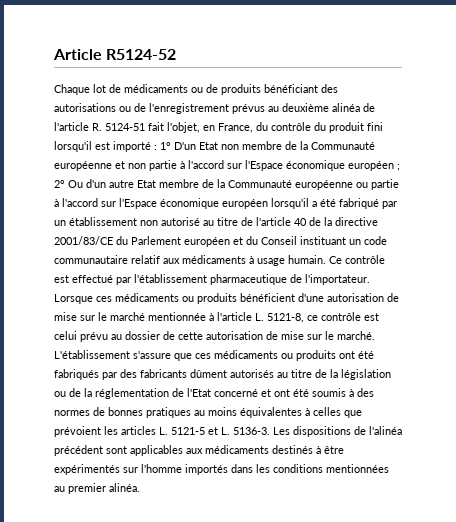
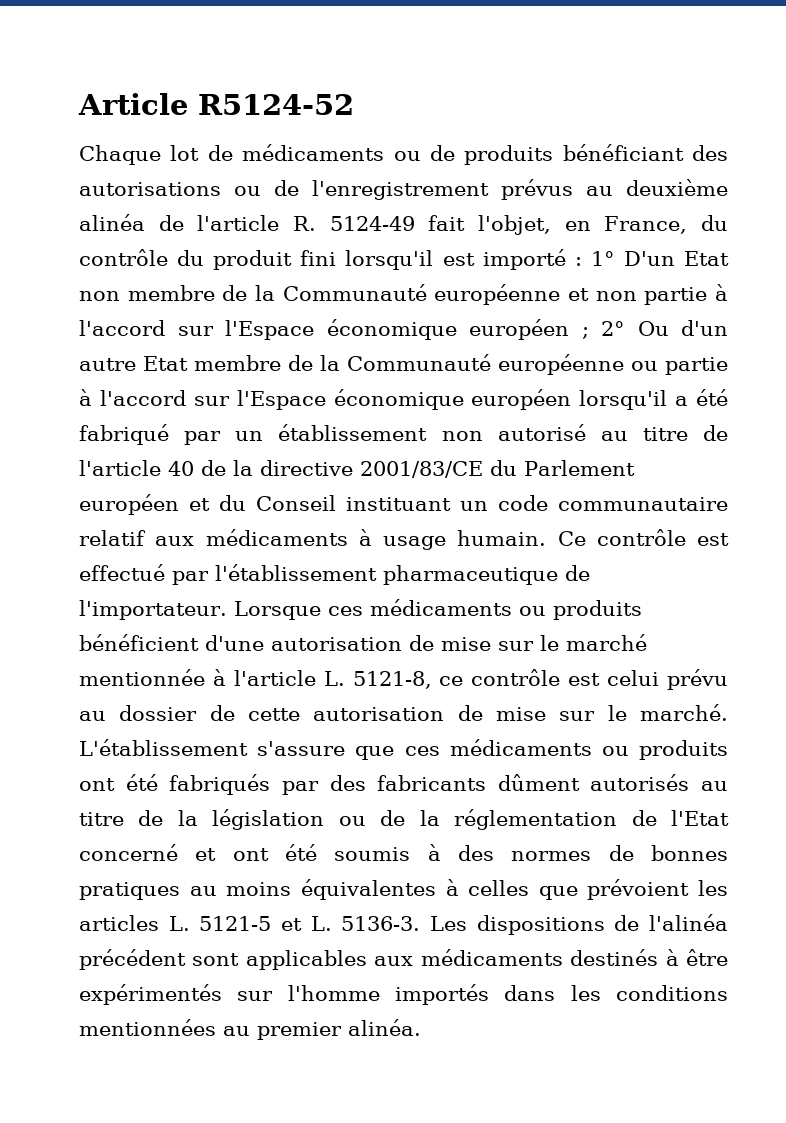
- Chaque lot de médicaments ou de produits bénéficiant des autorisations ou de l'enregistrement prévus au deuxième alinéa de l'article R. 5124-51 fait l'objet, en France, du contrôle du produit fini lorsqu'il est importé :
+ Chaque lot de médicaments ou de produits bénéficiant des autorisations ou de l'enregistrement prévus au deuxième alinéa de l'article R. 5124-49 fait l'objet, en France, du contrôle du produit fini lorsqu'il est importé :

